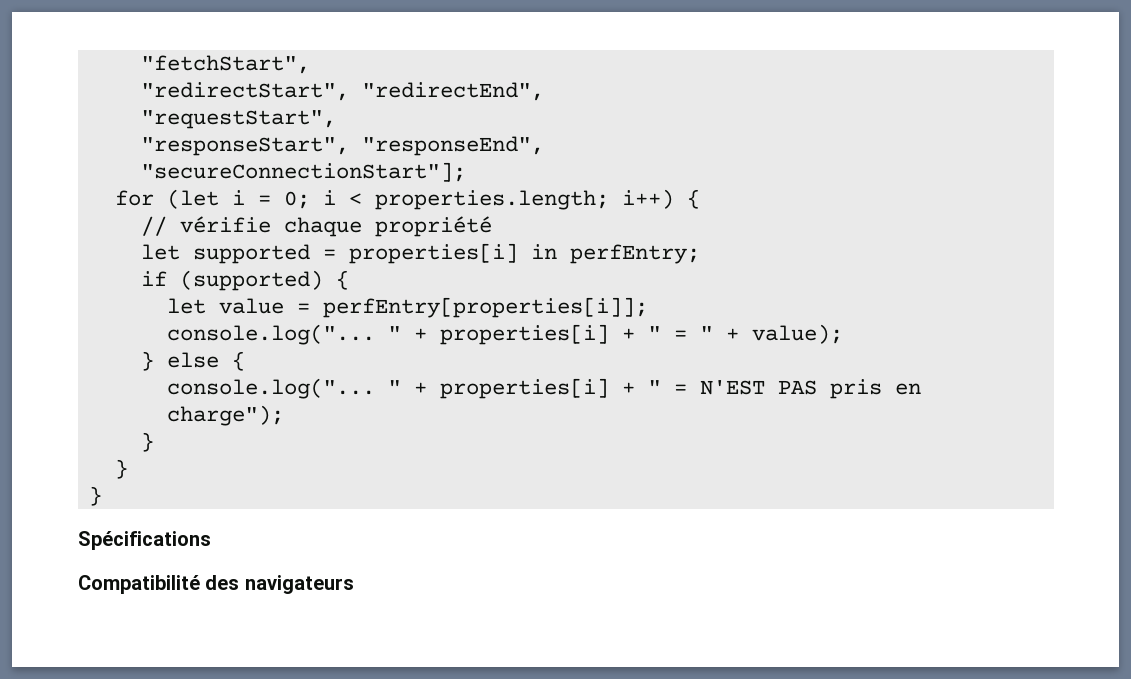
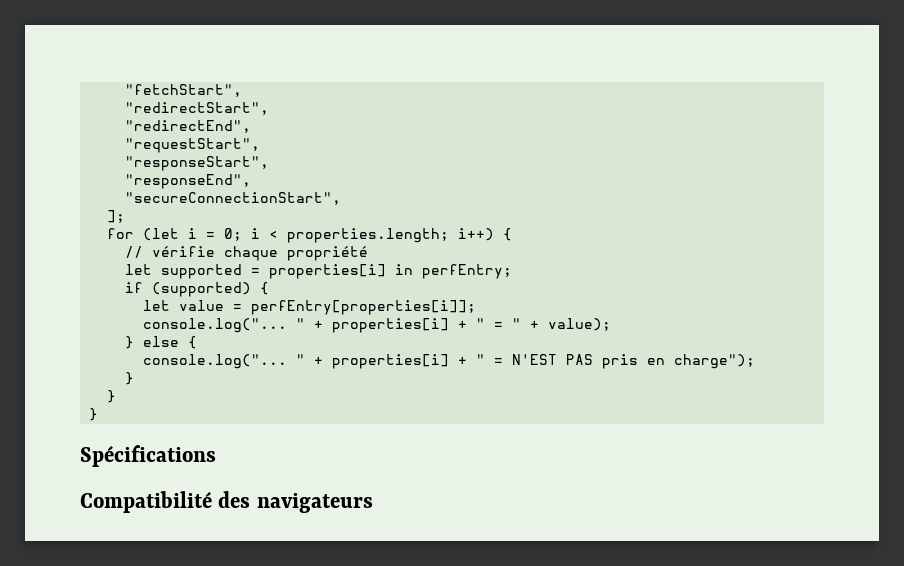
- "redirectStart", "redirectEnd",
+ "redirectStart",
+ "redirectEnd",
- "responseStart", "responseEnd",
+ "responseStart",
+ "responseEnd",
- "secureConnectionStart"];
+ "secureConnectionStart",
+ ];

